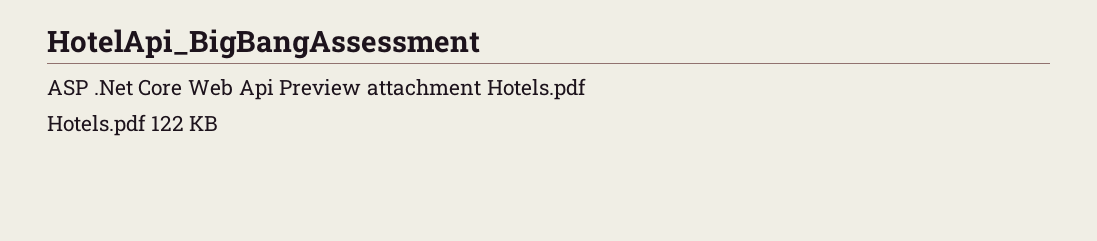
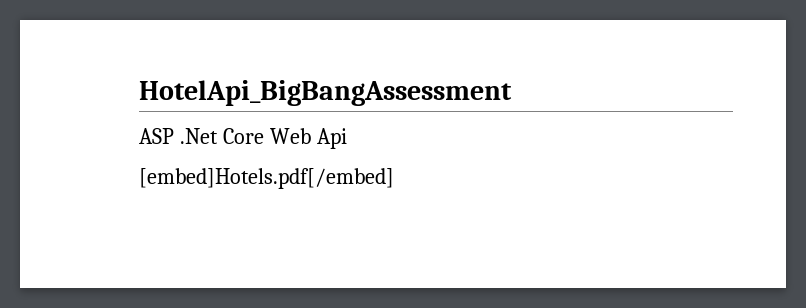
- ASP .Net Core Web Api Preview attachment Hotels.pdf
- Hotels.pdf 122 KB
+ ASP .Net Core Web Api
+ [embed]Hotels.pdf[/embed]

